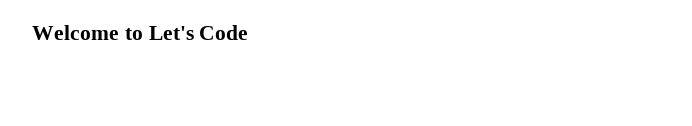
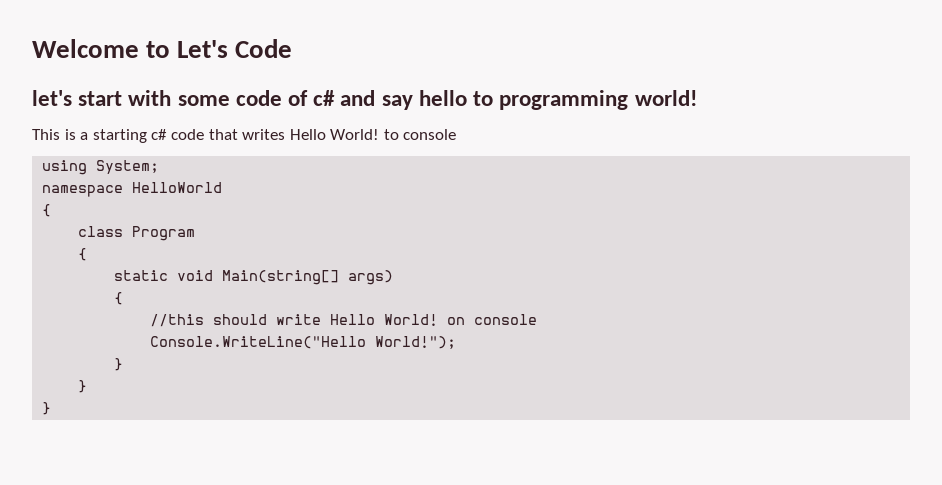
+ let's start with some code of c# and say hello to programming world!
+ This is a starting c# code that writes Hello World! to console
+ using System;
+ namespace HelloWorld
+ {
+ class Program
+ {
+ static void Main(string[] args)
+ {
+ //this should write Hello World! on console
+ Console.WriteLine("Hello World!");
+ }
+ }
+ }

